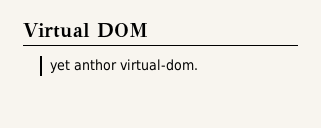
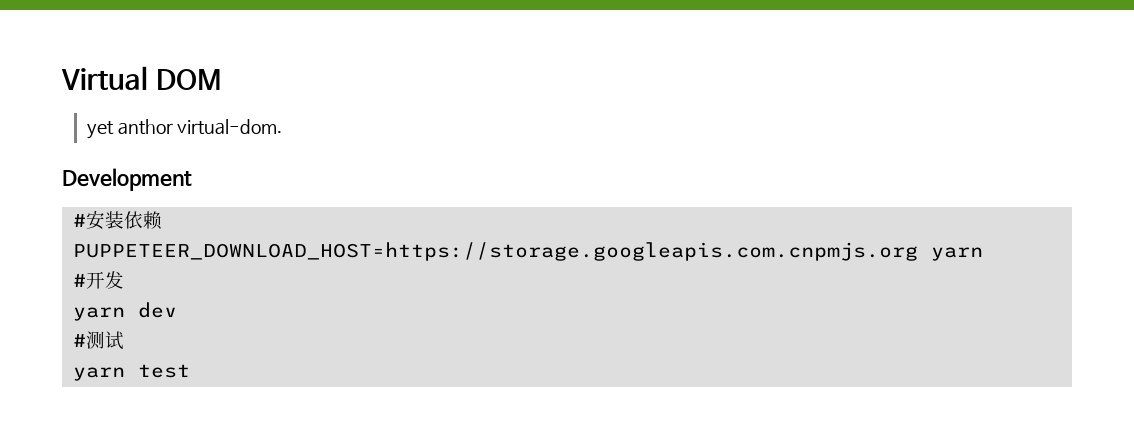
+ Development
+ #安装依赖
+ PUPPETEER_DOWNLOAD_HOST=https://storage.googleapis.com.cnpmjs.org yarn
+ #开发
+ yarn dev
+ #测试
+ yarn test

